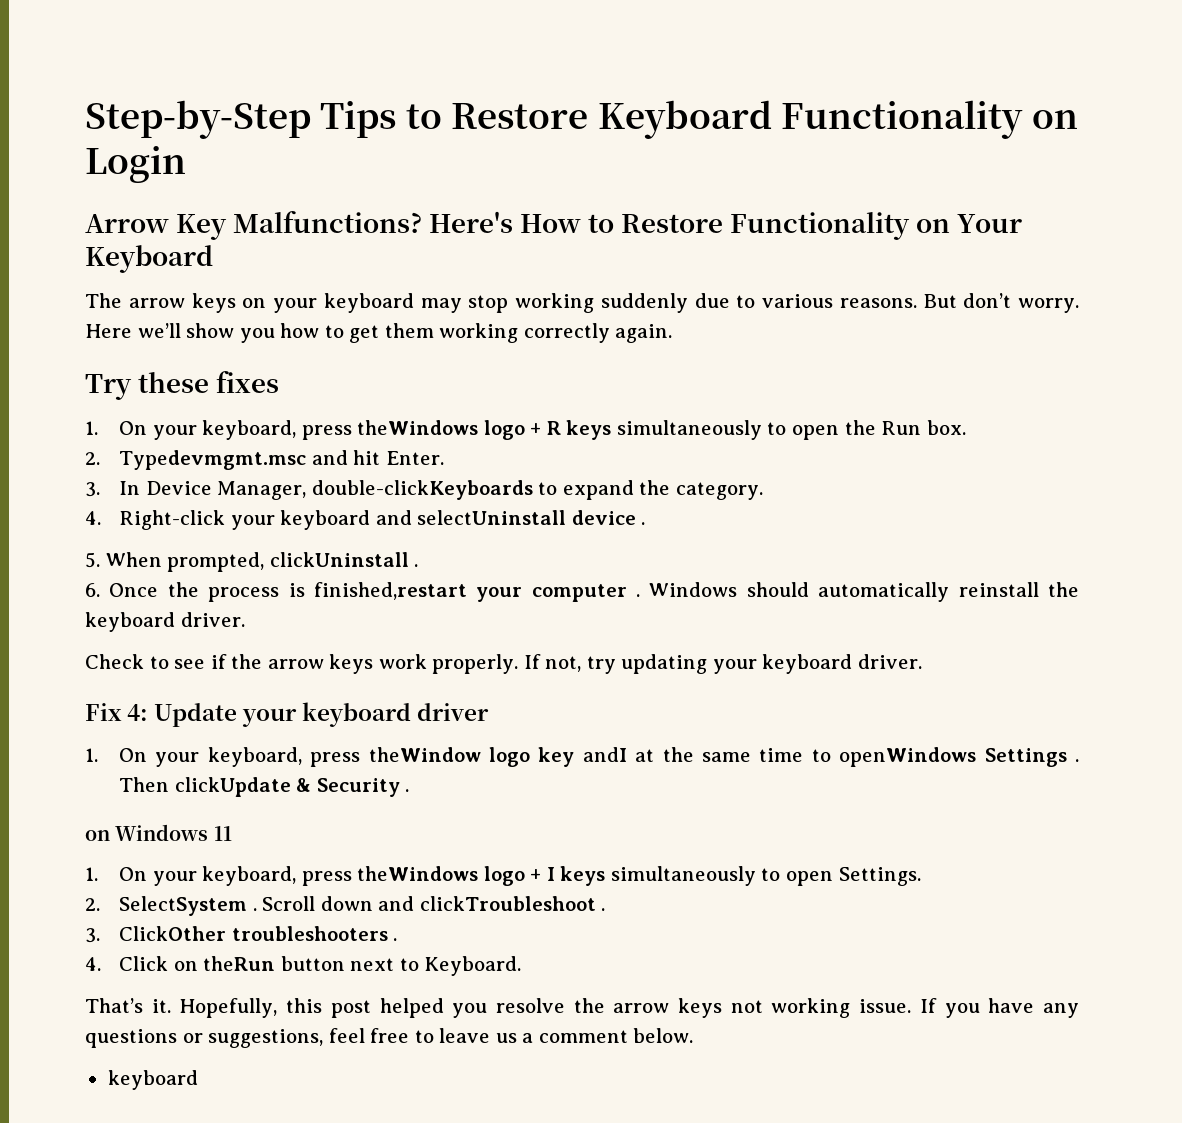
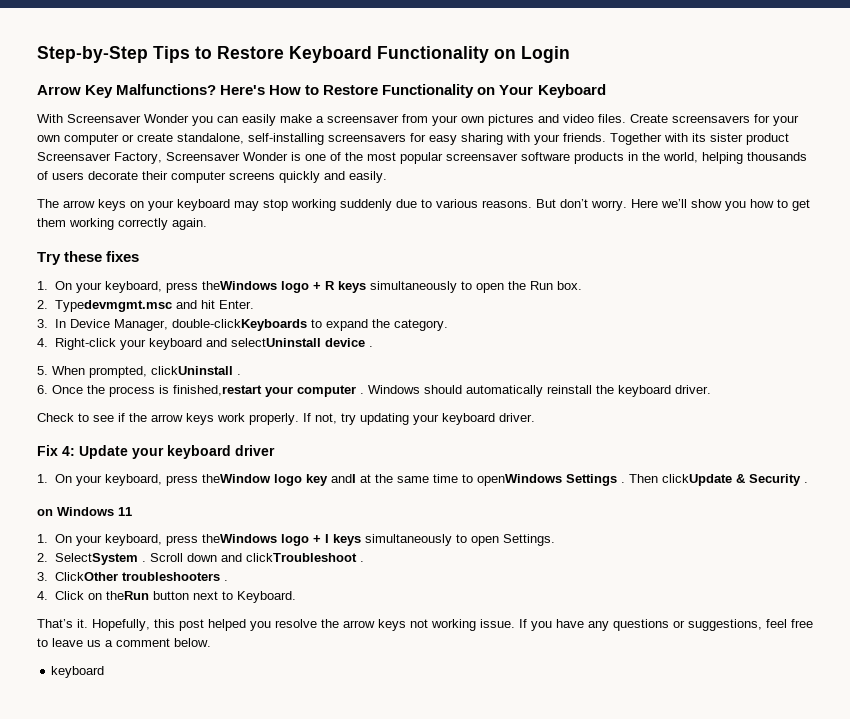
+ With Screensaver Wonder you can easily make a screensaver from your own pictures and video files. Create screensavers for your own computer or create standalone, self-installing screensavers for easy sharing with your friends. Together with its sister product Screensaver Factory, Screensaver Wonder is one of the most popular screensaver software products in the world, helping thousands of users decorate their computer screens quickly and easily.

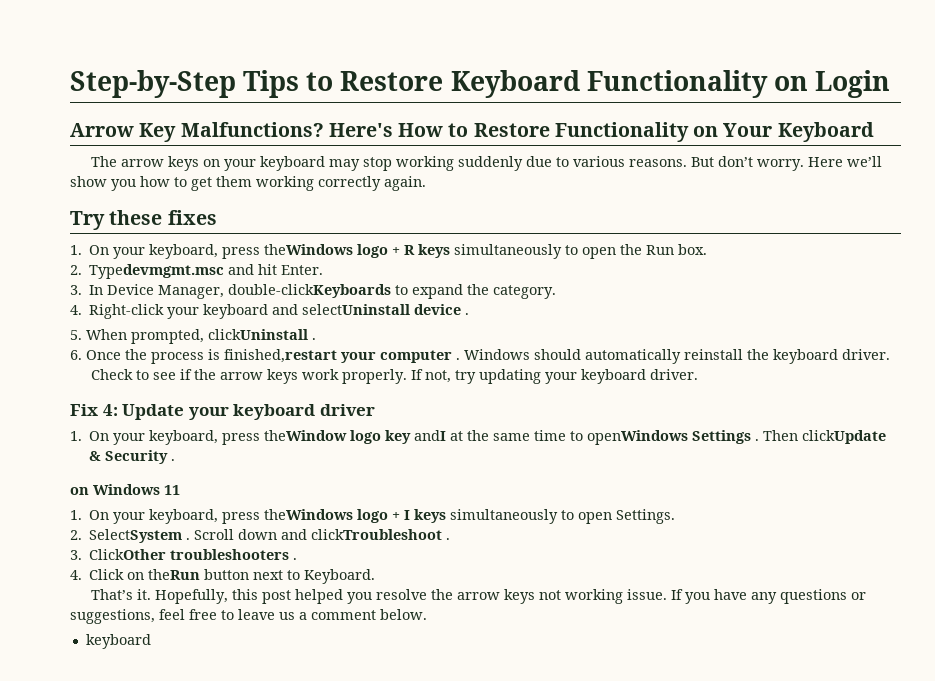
- With Screensaver Wonder you can easily make a screensaver from your own pictures and video files. Create screensavers for your own computer or create standalone, self-installing screensavers for easy sharing with your friends. Together with its sister product Screensaver Factory, Screensaver Wonder is one of the most popular screensaver software products in the world, helping thousands of users decorate their computer screens quickly and easily.

